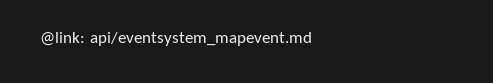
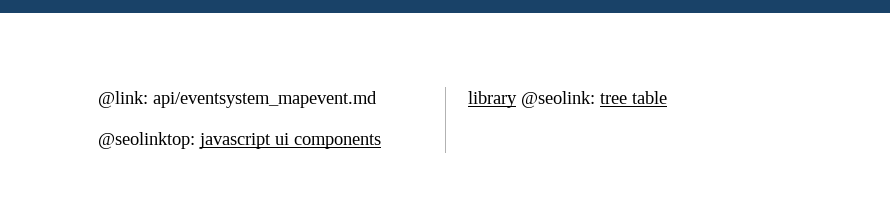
+ @seolinktop: javascript ui components library @seolink: tree table

